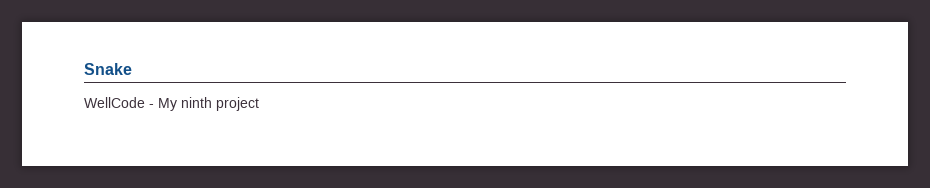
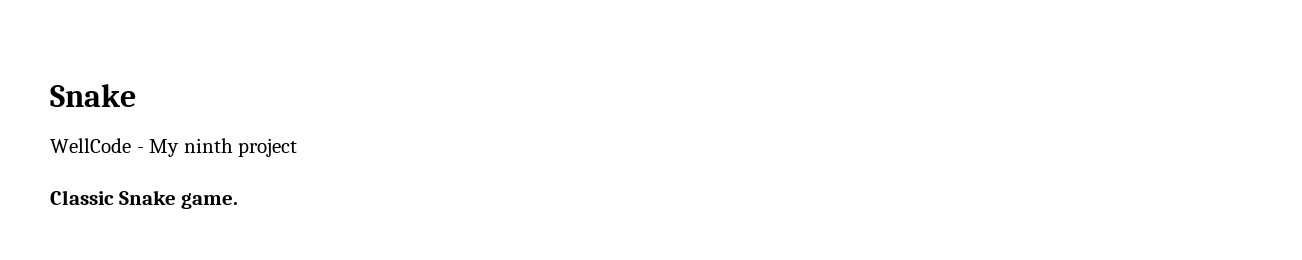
+ Classic Snake game.

